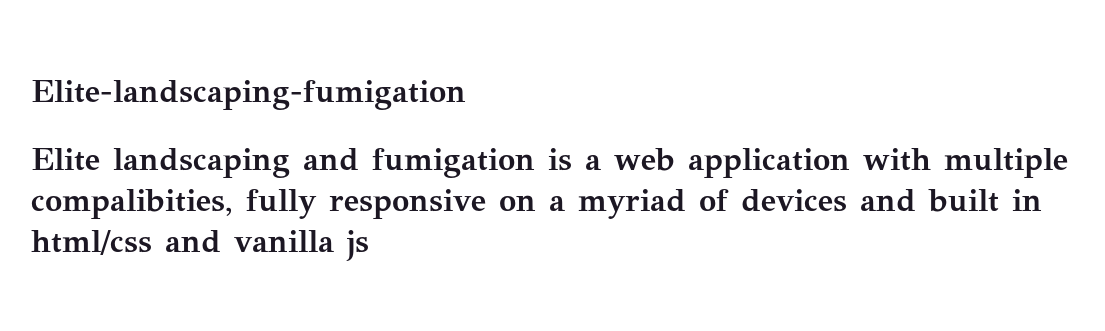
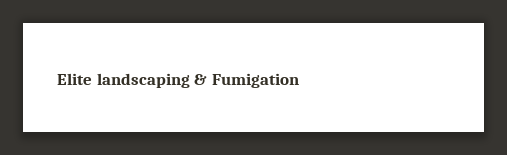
- Elite-landscaping-fumigation
- Elite landscaping and fumigation is a web application with multiple compalibities, fully responsive on a myriad of devices and built in html/css and vanilla js
+ Elite landscaping & Fumigation

